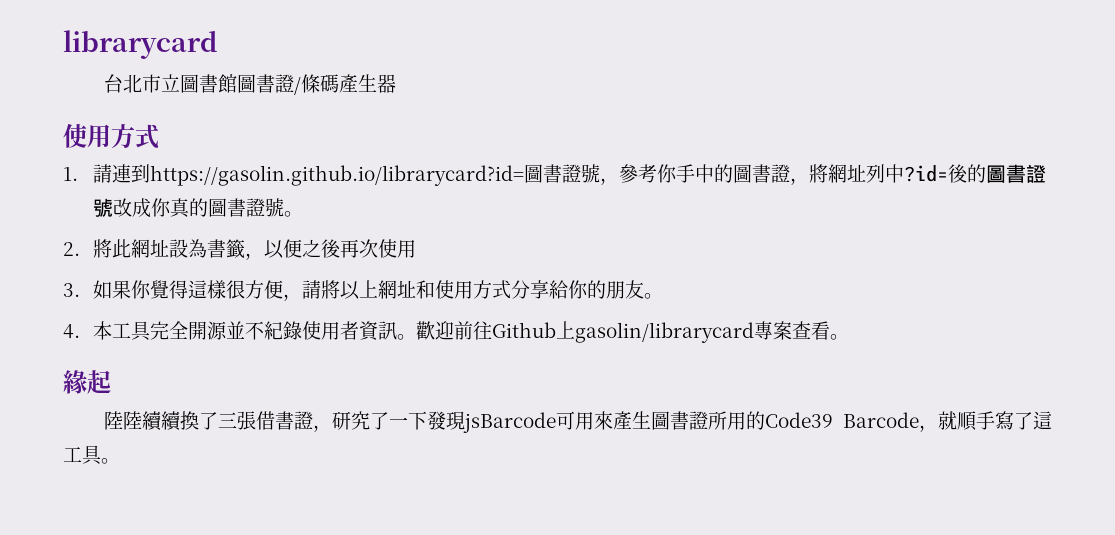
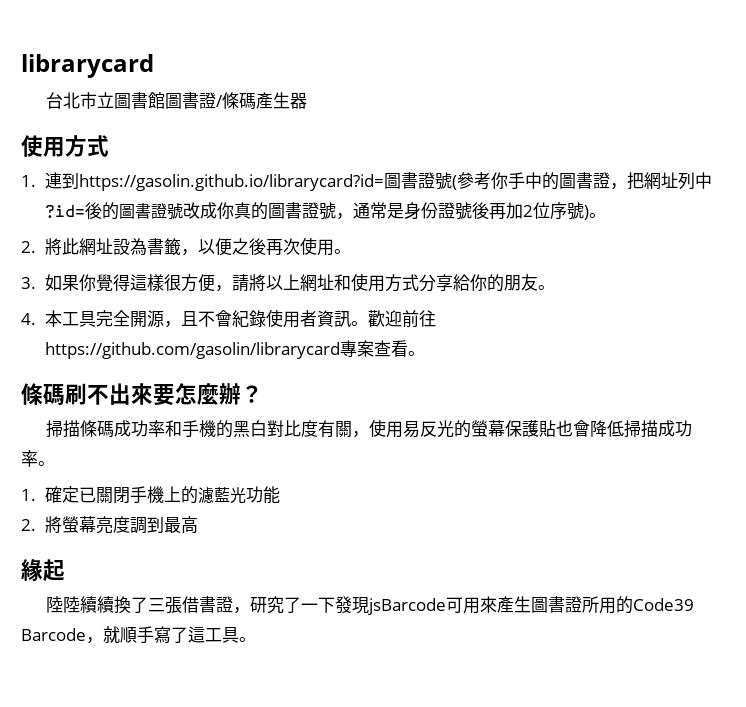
- 1.請連到https://gasolin.github.io/librarycard?id=圖書證號，參考你手中的圖書證，將網址列中?id=後的圖書證號改成你真的圖書證號。
+ 1.連到https://gasolin.github.io/librarycard?id=圖書證號(參考你手中的圖書證，把網址列中?id=後的圖書證號改成你真的圖書證號，通常是身份證號後再加2位序號)。
- 2.將此網址設為書籤，以便之後再次使用
+ 2.將此網址設為書籤，以便之後再次使用。
- 4.本工具完全開源並不紀錄使用者資訊。
+ 4.本工具完全開源，且不會紀錄使用者資訊。
- 歡迎前往Github上gasolin/librarycard專案查看。
+ 歡迎前往https://github.com/gasolin/librarycard專案查看。
+ 條碼刷不出來要怎麼辦？
+ 掃描條碼成功率和手機的黑白對比度有關，使用易反光的螢幕保護貼也會降低掃描成功率。
+ 1.確定已關閉手機上的濾藍光功能
+ 2.將螢幕亮度調到最高

